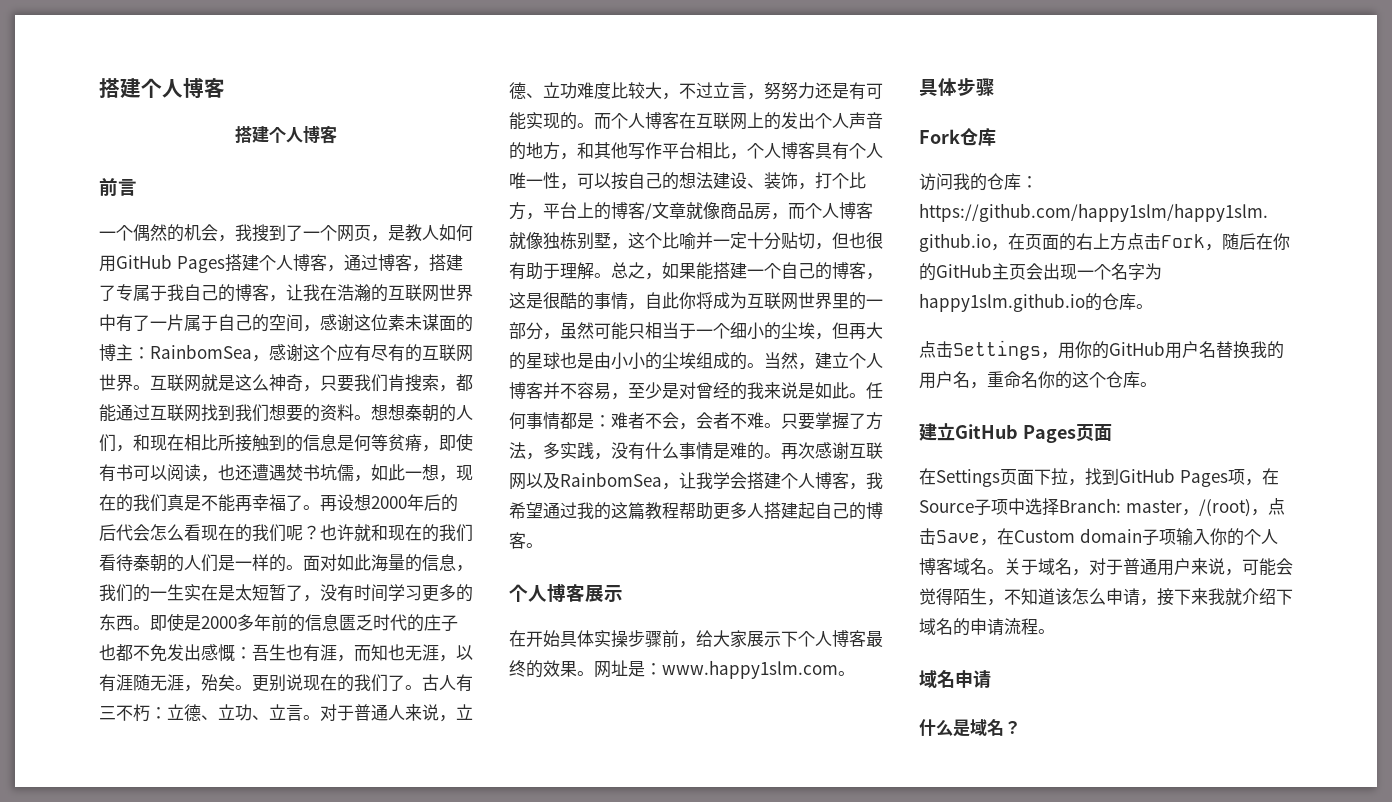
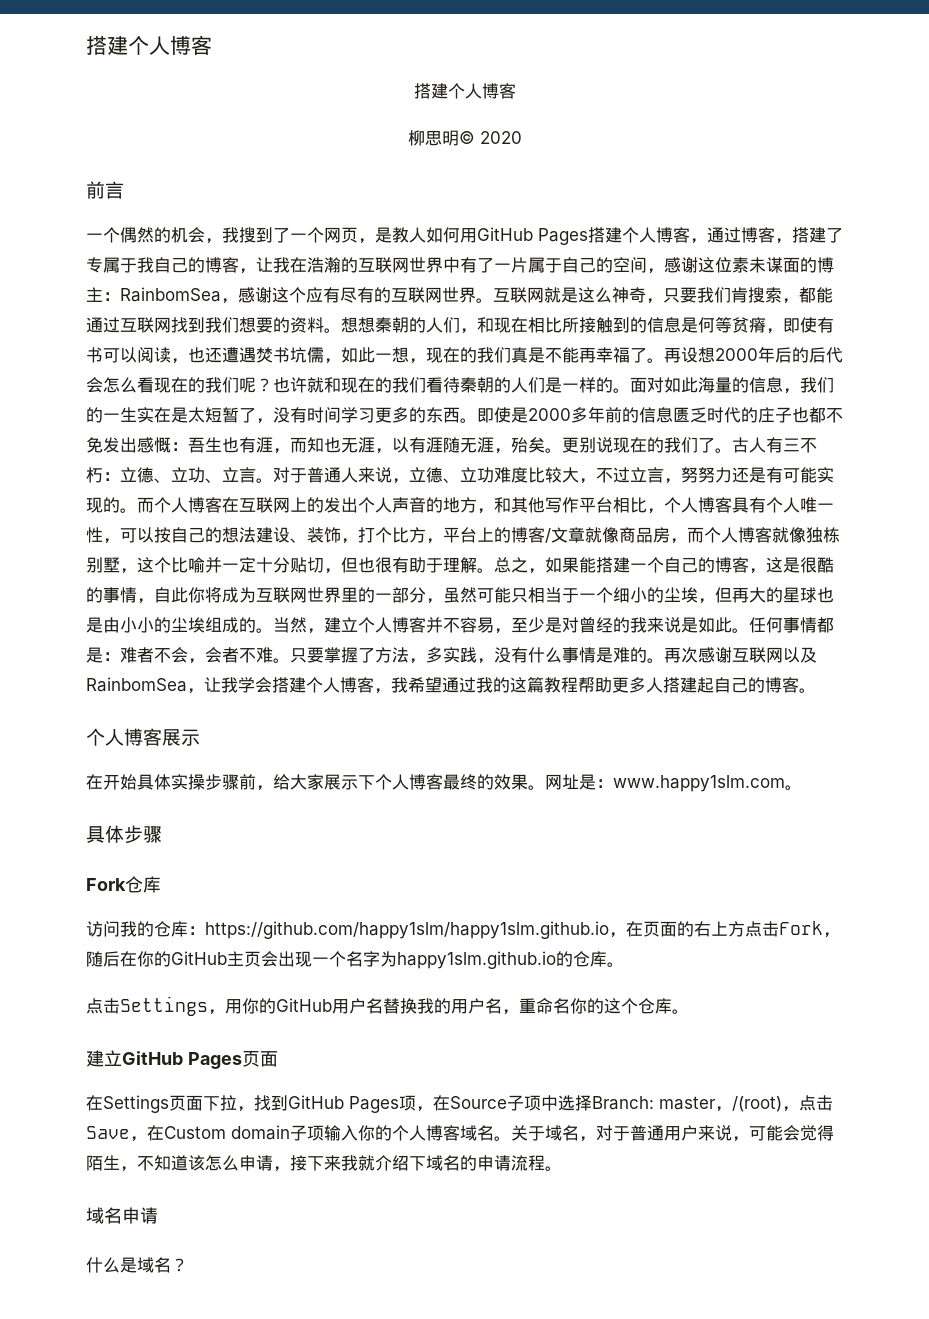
+ 柳思明© 2020

